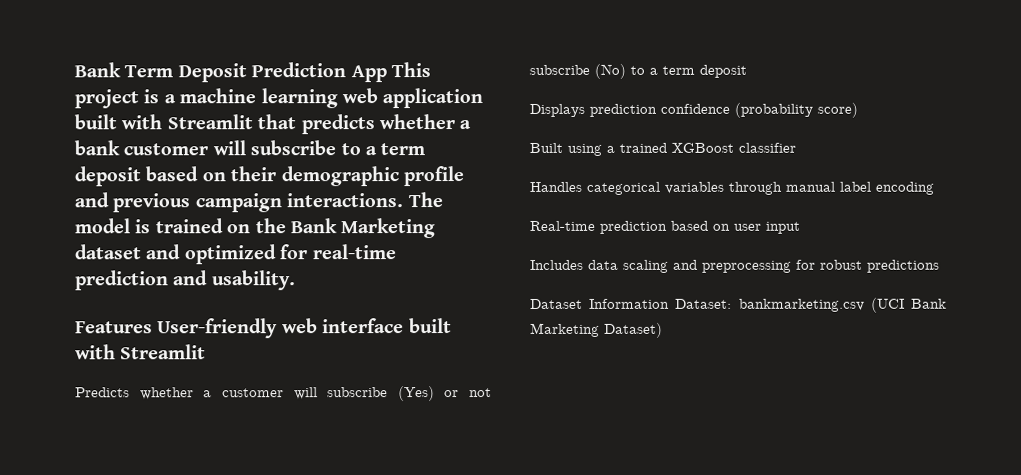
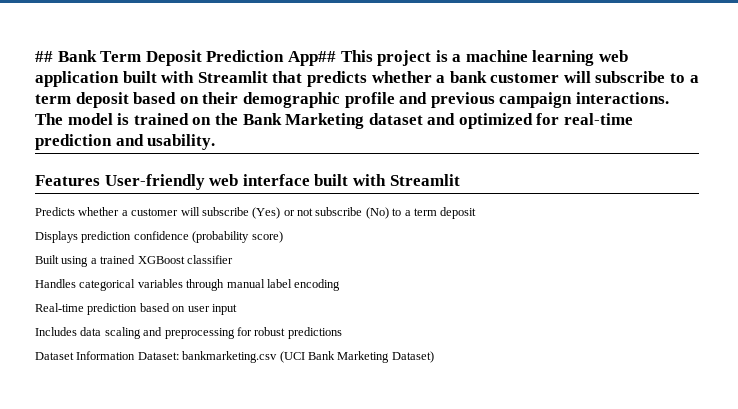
- Bank Term Deposit Prediction App This project is a machine learning web application built with Streamlit that predicts whether a bank customer will subscribe to a term deposit based on their demographic profile and previous campaign interactions.
+ ## Bank Term Deposit Prediction App## This project is a machine learning web application built with Streamlit that predicts whether a bank customer will subscribe to a term deposit based on their demographic profile and previous campaign interactions.

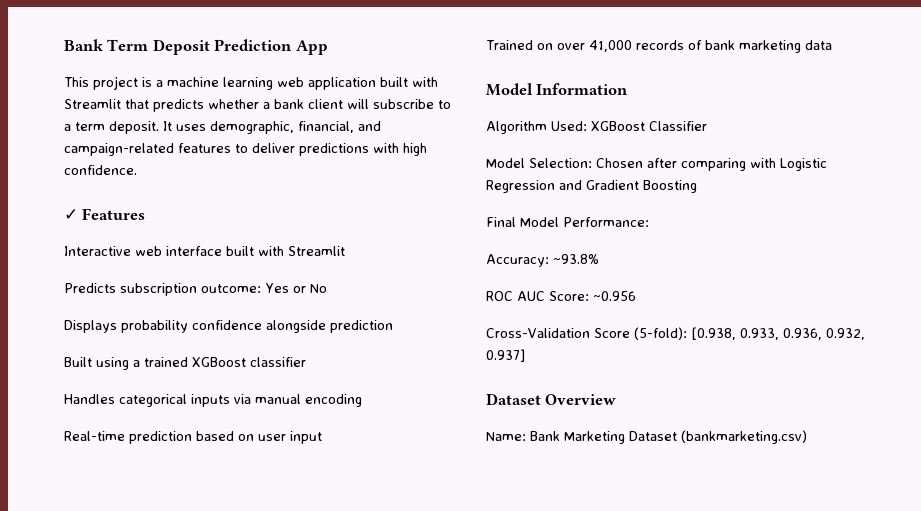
- ## Bank Term Deposit Prediction App## This project is a machine learning web application built with Streamlit that predicts whether a bank customer will subscribe to a term deposit based on their demographic profile and previous campaign interactions. The model is trained on the Bank Marketing dataset and optimized for real-time prediction and usability.
- Features User-friendly web interface built with Streamlit
+ Bank Term Deposit Prediction App
+ This project is a machine learning web application built with Streamlit that predicts whether a bank client will subscribe to a term deposit. It uses demographic, financial, and campaign-related features to deliver predictions with high confidence.
+ ✓ Features
+ Interactive web interface built with Streamlit
- Predicts whether a customer will subscribe (Yes) or not subscribe (No) to a term deposit
- Displays prediction confidence (probability score)
+ Predicts subscription outcome: Yes or No
+ Displays probability confidence alongside prediction
- Handles categorical variables through manual label encoding
+ Handles categorical inputs via manual encoding
- Includes data scaling and preprocessing for robust predictions
- Dataset Information Dataset: bankmarketing.csv (UCI Bank Marketing Dataset)
+ Trained on over 41,000 records of bank marketing data
+ Model Information
+ Algorithm Used: XGBoost Classifier
+ Model Selection: Chosen after comparing with Logistic Regression and Gradient Boosting
+ Final Model Performance:
+ Accuracy: ~93.8%
+ ROC AUC Score: ~0.956
+ Cross-Validation Score (5-fold): [0.938, 0.933, 0.936, 0.932, 0.937]
+ Dataset Overview
+ Name: Bank Marketing Dataset (bankmarketing.csv)

